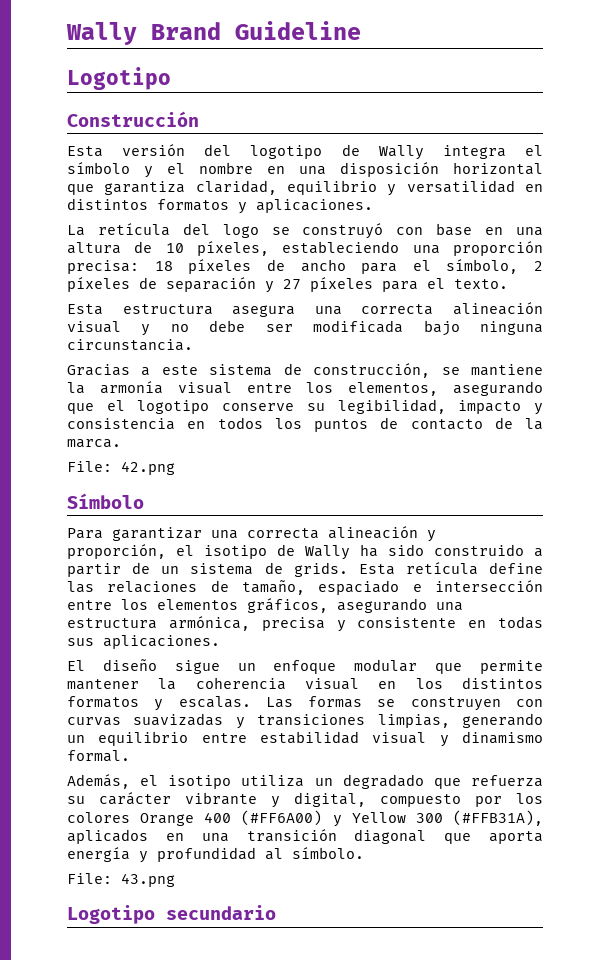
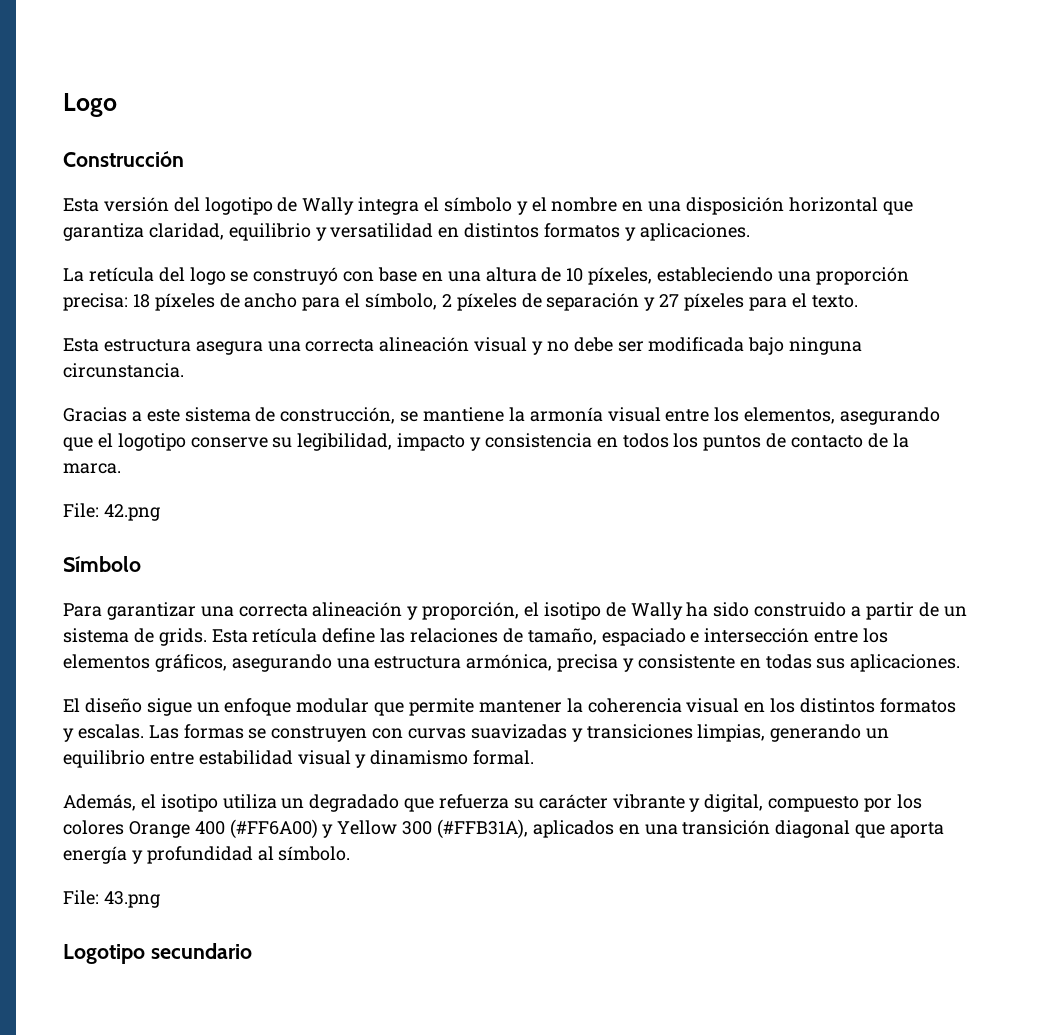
- Wally Brand Guideline
- Logotipo
+ Logo

